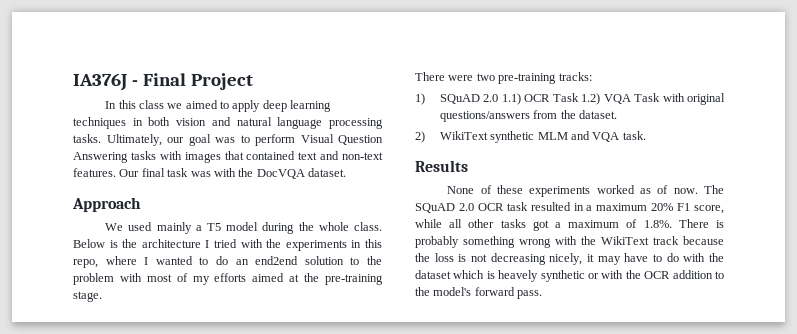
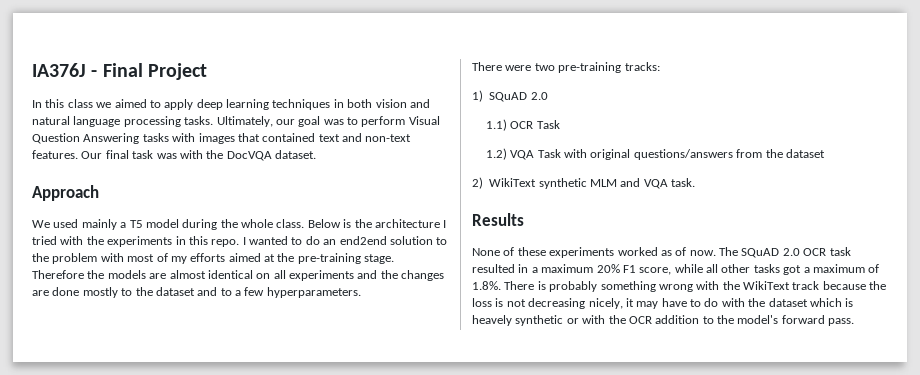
- Below is the architecture I tried with the experiments in this repo, where I wanted to do an end2end solution to the problem with most of my efforts aimed at the pre-training stage.
+ Below is the architecture I tried with the experiments in this repo. I wanted to do an end2end solution to the problem with most of my efforts aimed at the pre-training stage. Therefore the models are almost identical on all experiments and the changes are done mostly to the dataset and to a few hyperparameters.
- 1) SQuAD 2.0 1.1) OCR Task 1.2) VQA Task with original questions/answers from the dataset.
+ 1) SQuAD 2.0
+ 1.1) OCR Task
+ 1.2) VQA Task with original questions/answers from the dataset

